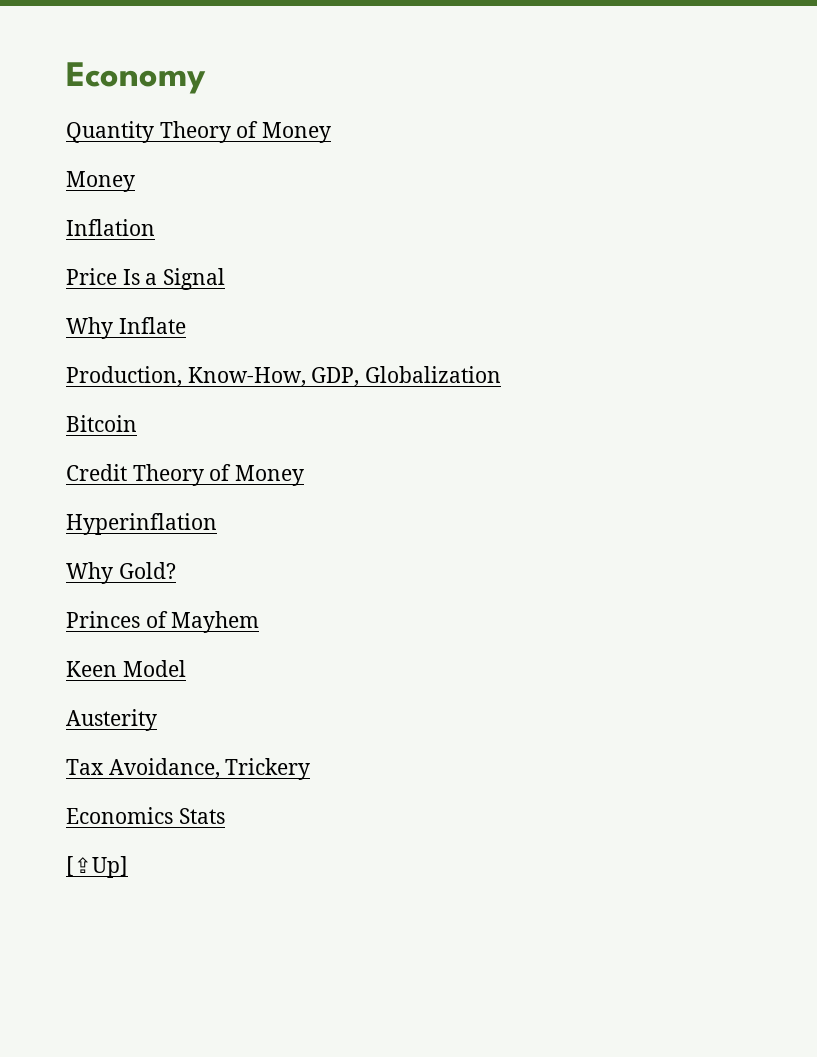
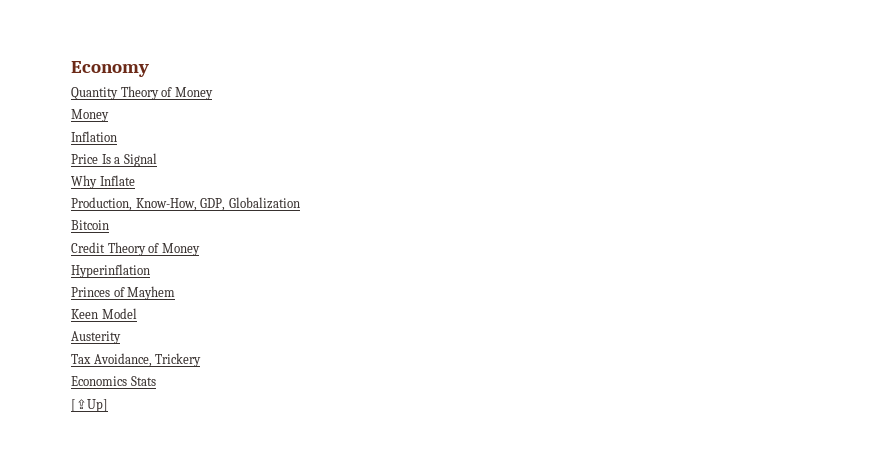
- Why Gold?

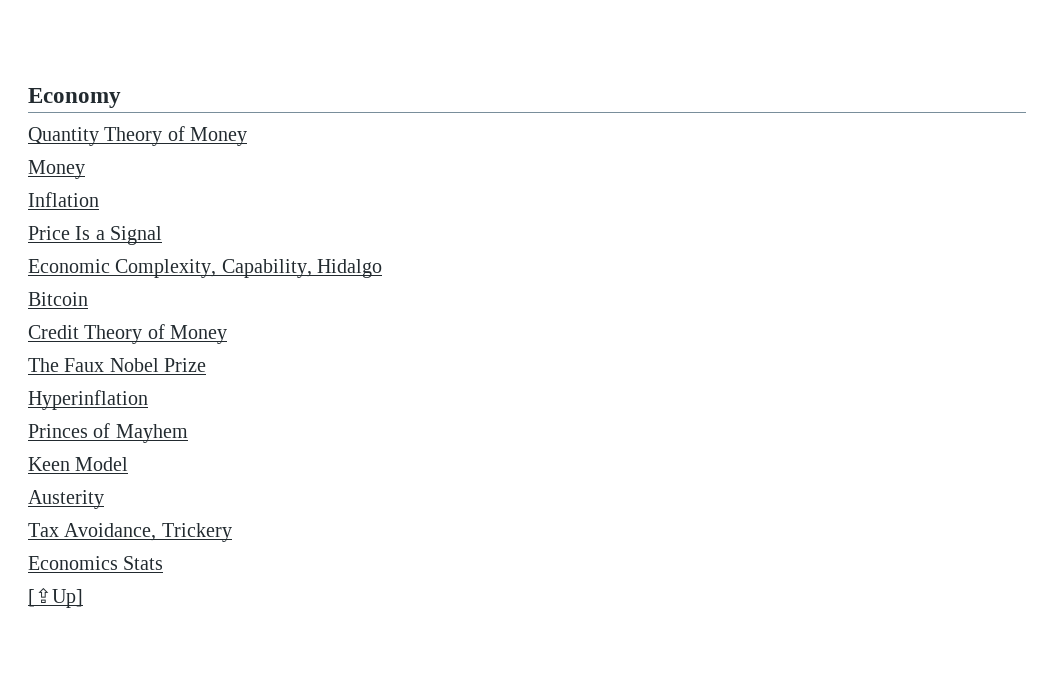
- Why Inflate
- Production, Know-How, GDP, Globalization
+ Economic Complexity, Capability, Hidalgo
+ The Faux Nobel Prize

